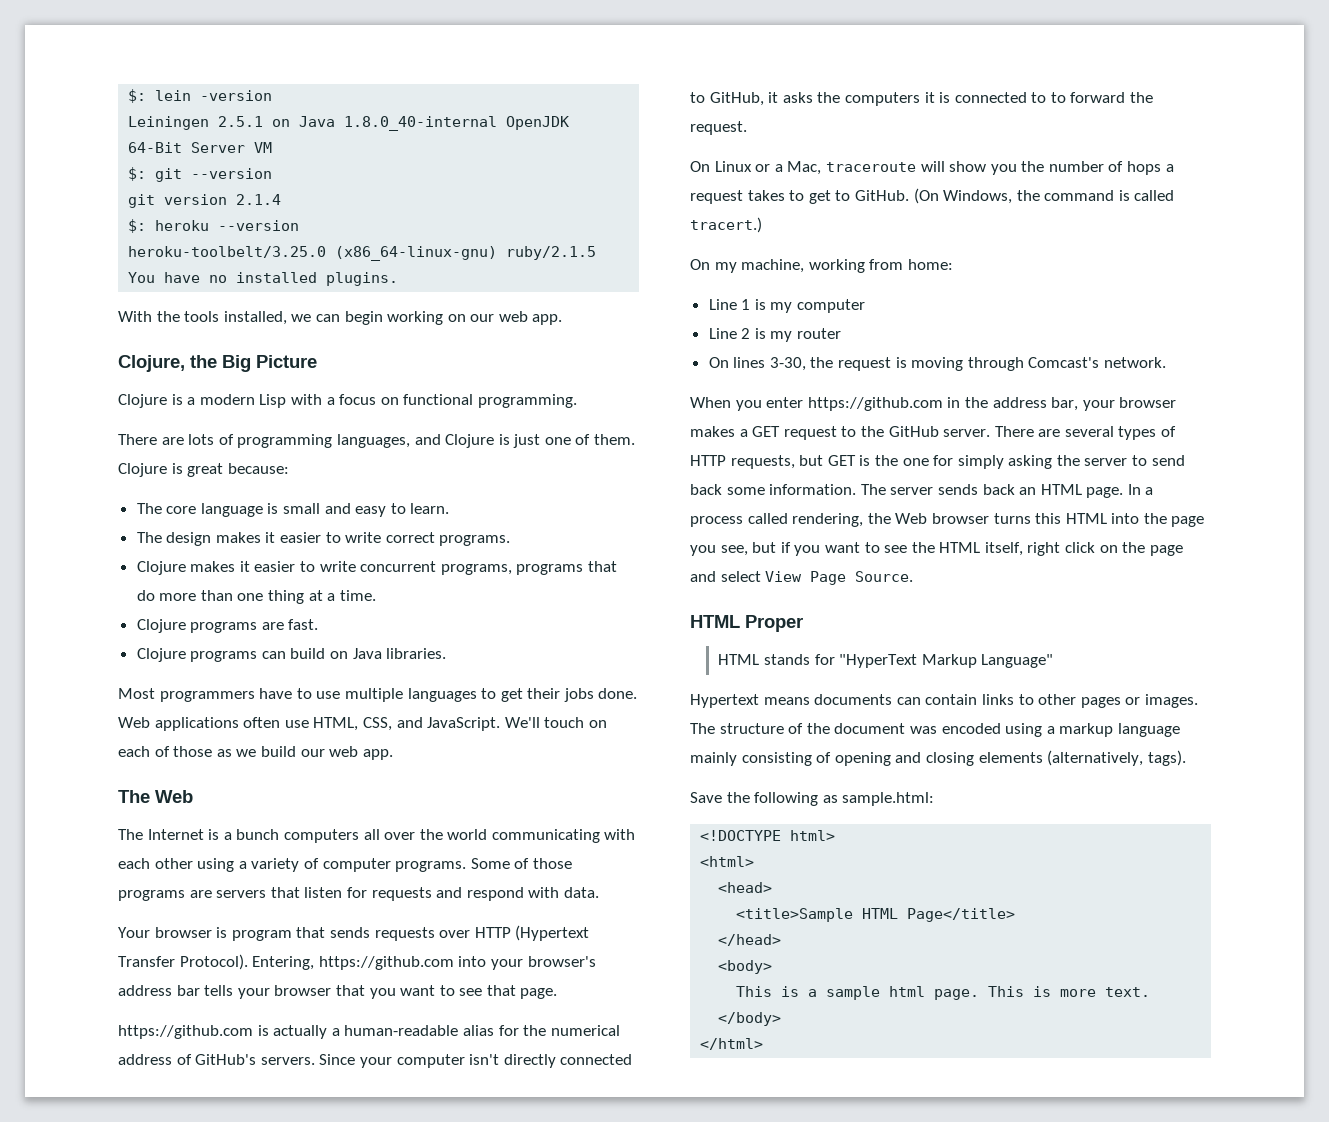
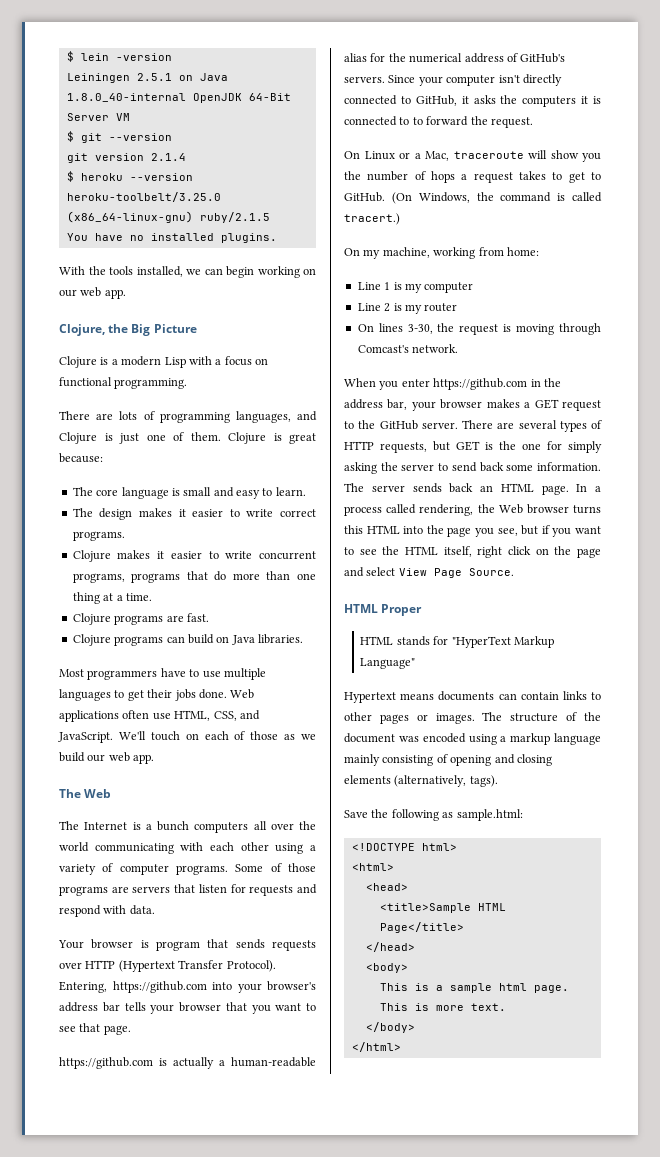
- $: lein -version
+ $ lein -version
- $: git --version
+ $ git --version
- $: heroku --version
+ $ heroku --version

